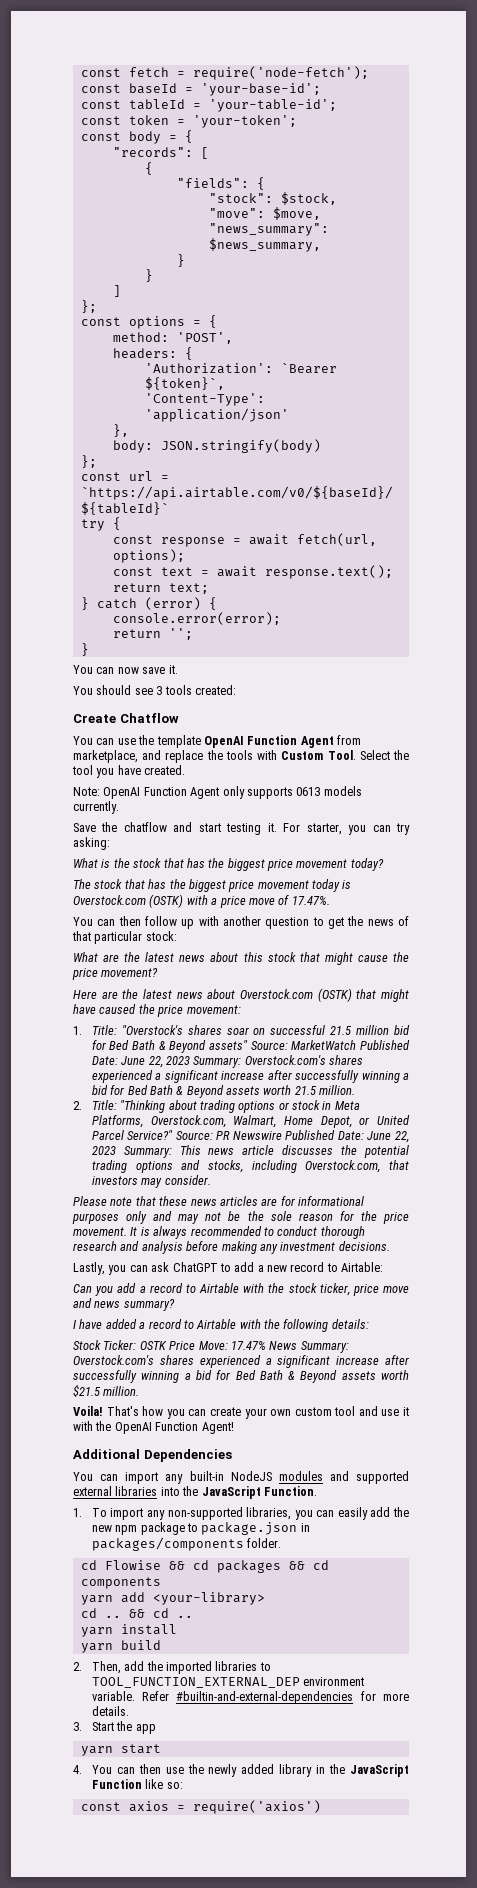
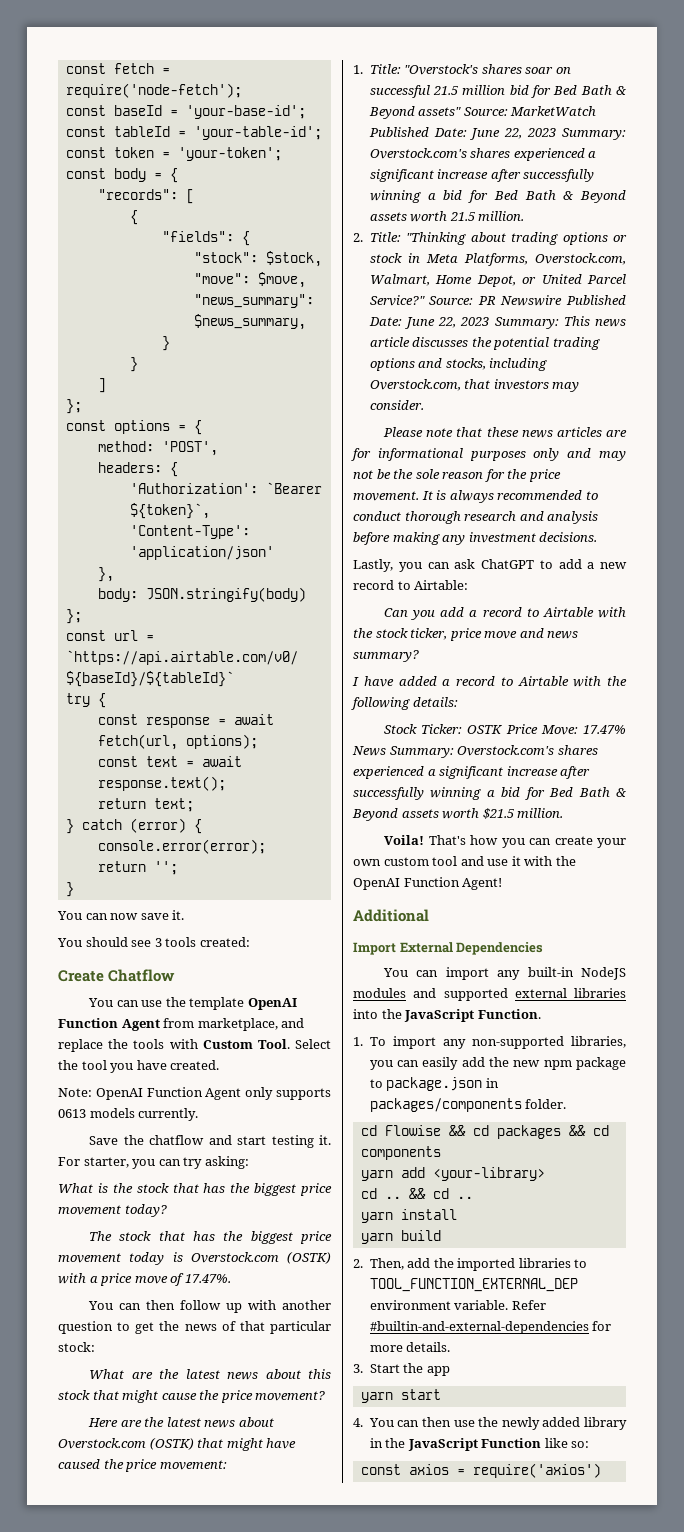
- Additional Dependencies
+ Additional
+ Import External Dependencies

